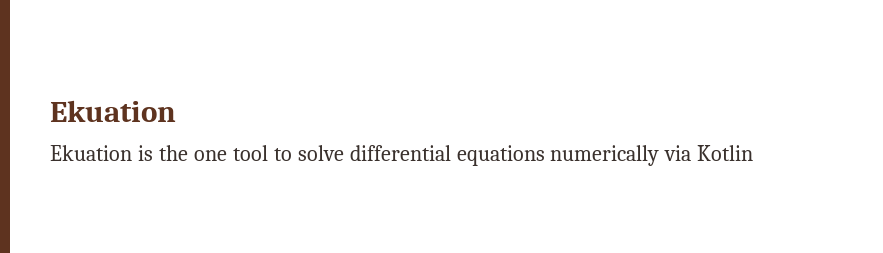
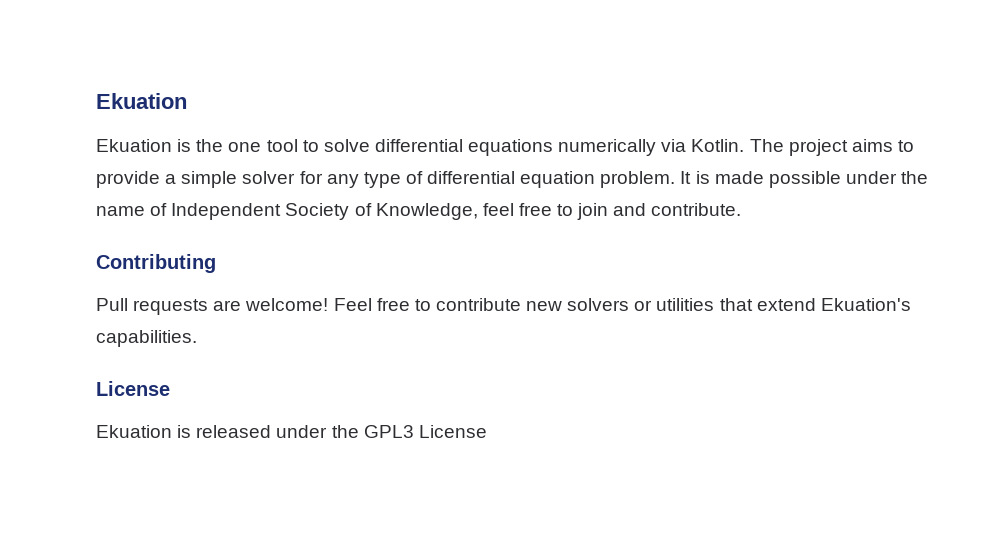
- Ekuation is the one tool to solve differential equations numerically via Kotlin
+ Ekuation is the one tool to solve differential equations numerically via Kotlin. The project aims to provide a simple solver for any type of differential equation problem. It is made possible under the name of Independent Society of Knowledge, feel free to join and contribute.
+ Contributing
+ Pull requests are welcome! Feel free to contribute new solvers or utilities that extend Ekuation's capabilities.
+ License
+ Ekuation is released under the GPL3 License

